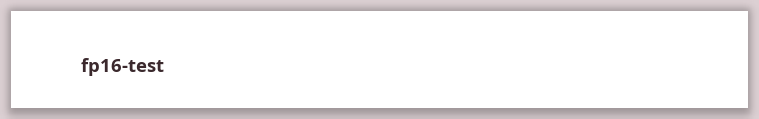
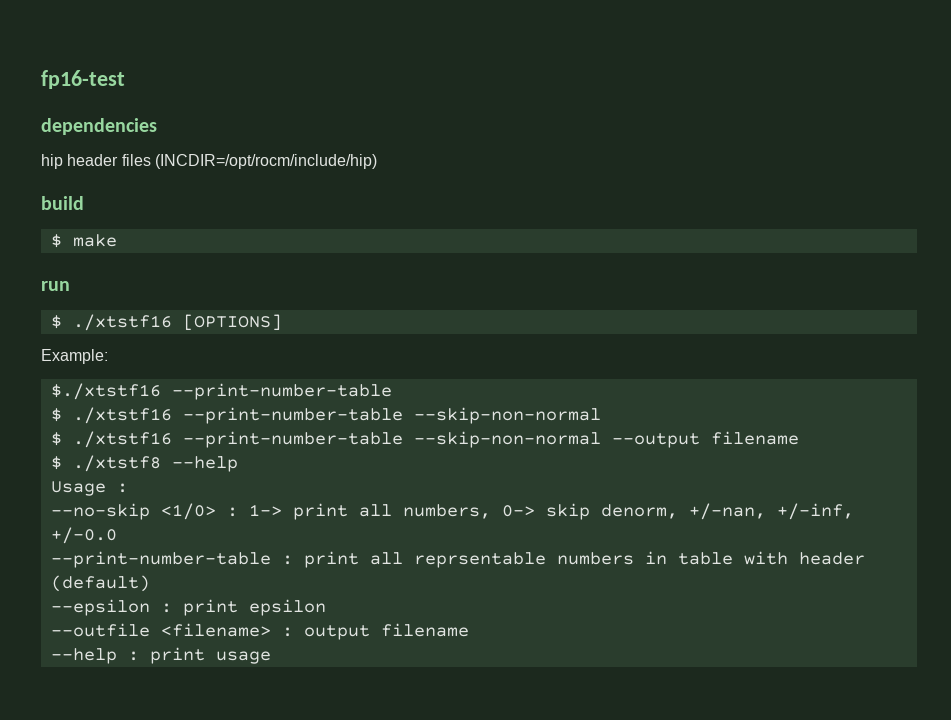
+ dependencies
+ hip header files (INCDIR=/opt/rocm/include/hip)
+ build
+ $ make
+ run
+ $ ./xtstf16 [OPTIONS]
+ Example:
+ $./xtstf16 --print-number-table
+ $ ./xtstf16 --print-number-table --skip-non-normal
+ $ ./xtstf16 --print-number-table --skip-non-normal --output filename
+ $ ./xtstf8 --help
+ Usage :
+ --no-skip <1/0> : 1-> print all numbers, 0-> skip denorm, +/-nan, +/-inf, +/-0.0
+ --print-number-table : print all reprsentable numbers in table with header (default)
+ --epsilon : print epsilon
+ --outfile <filename> : output filename
+ --help : print usage

